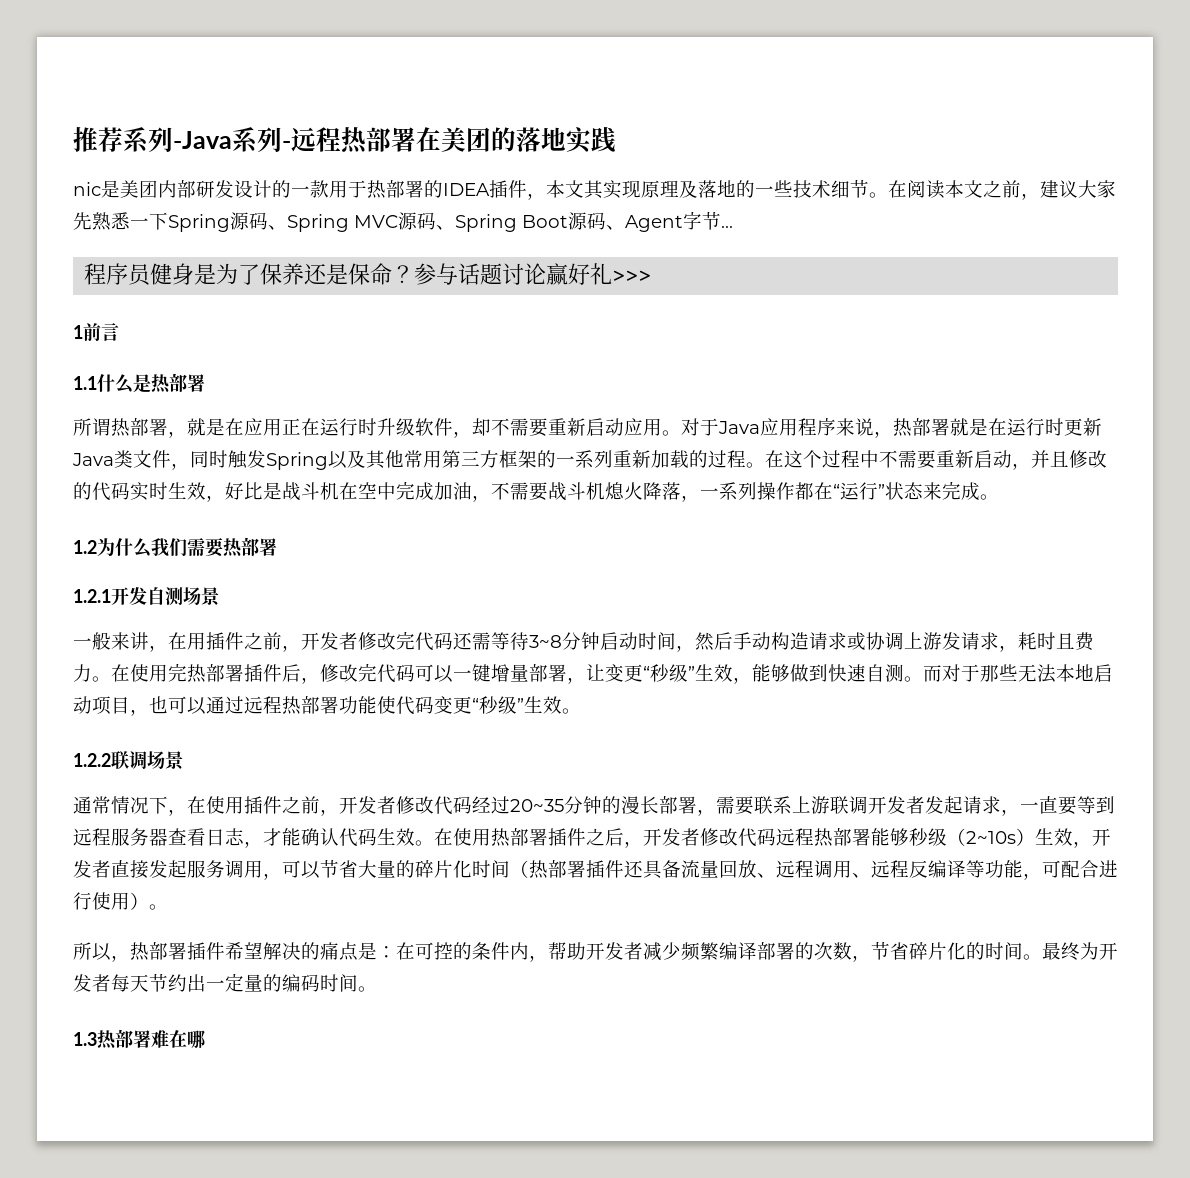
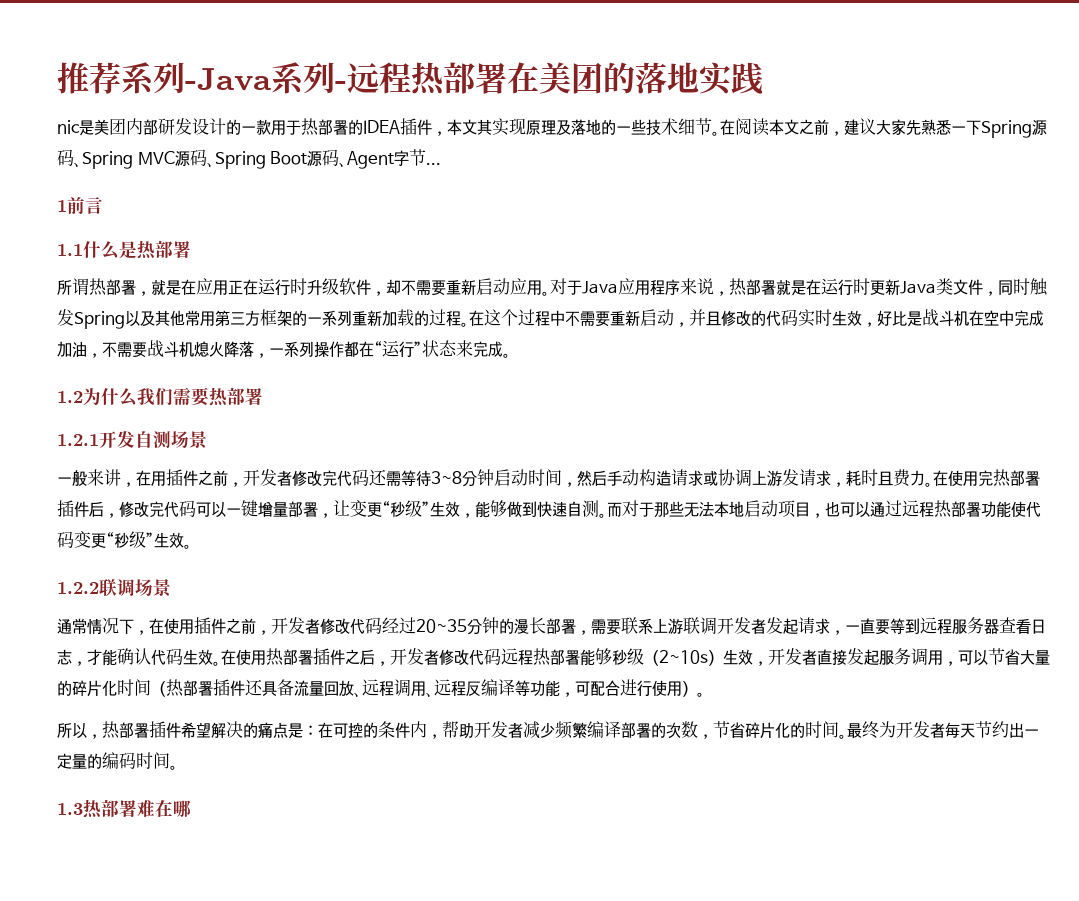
- 程序员健身是为了保养还是保命？参与话题讨论赢好礼>>>

